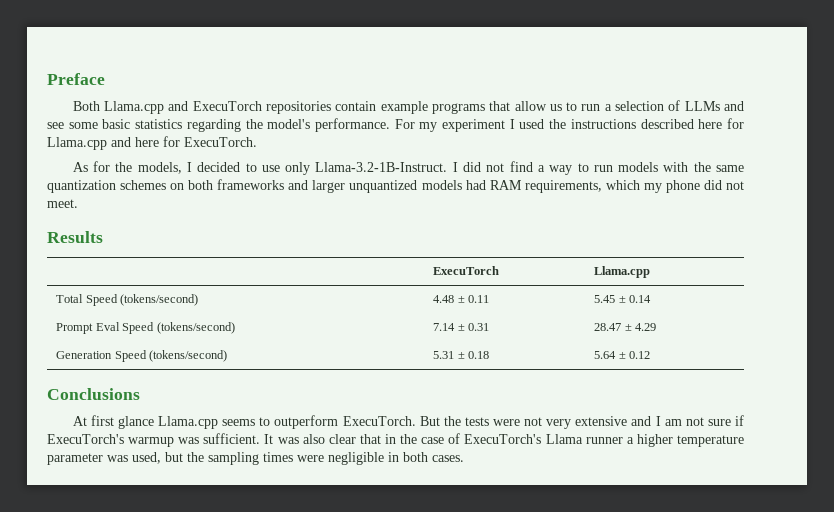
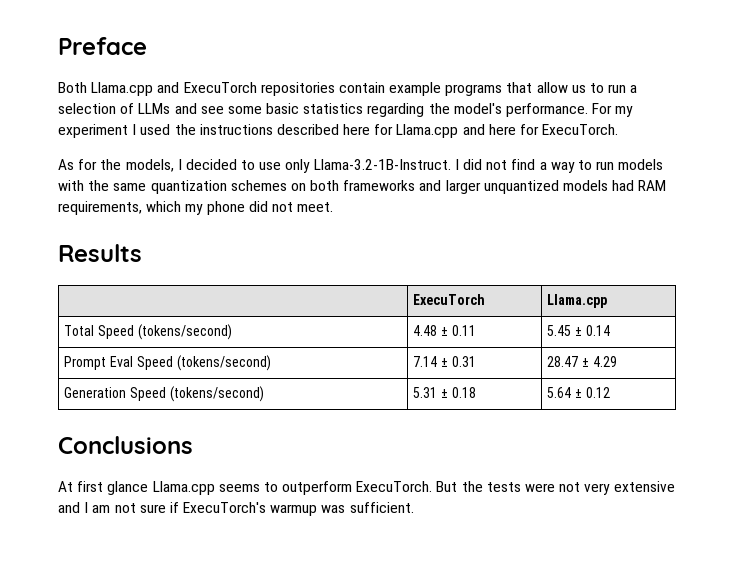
- It was also clear that in the case of ExecuTorch's Llama runner a higher temperature parameter was used, but the sampling times were negligible in both cases.

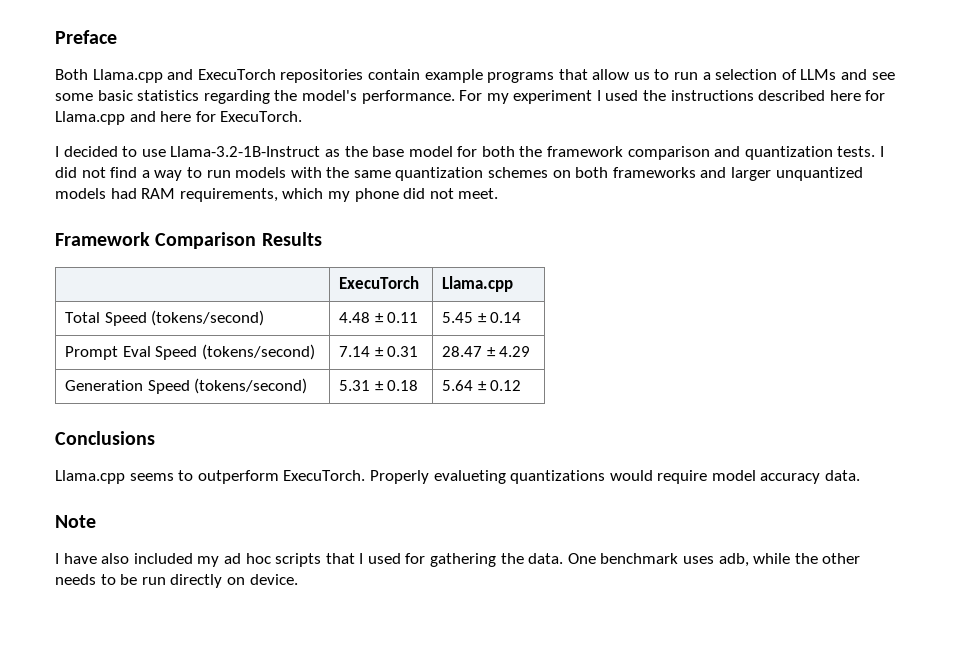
- As for the models, I decided to use only Llama-3.2-1B-Instruct. I did not find a way to run models with the same quantization schemes on both frameworks and larger unquantized models had RAM requirements, which my phone did not meet.
+ I decided to use Llama-3.2-1B-Instruct as the base model for both the framework comparison and quantization tests. I did not find a way to run models with the same quantization schemes on both frameworks and larger unquantized models had RAM requirements, which my phone did not meet.
- Results
+ Framework Comparison Results
- At first glance Llama.cpp seems to outperform ExecuTorch.
+ Llama.cpp seems to outperform ExecuTorch.
- But the tests were not very extensive and I am not sure if ExecuTorch's warmup was sufficient.
+ Properly evalueting quantizations would require model accuracy data.
+ Note
+ I have also included my ad hoc scripts that I used for gathering the data. One benchmark uses adb, while the other needs to be run directly on device.

